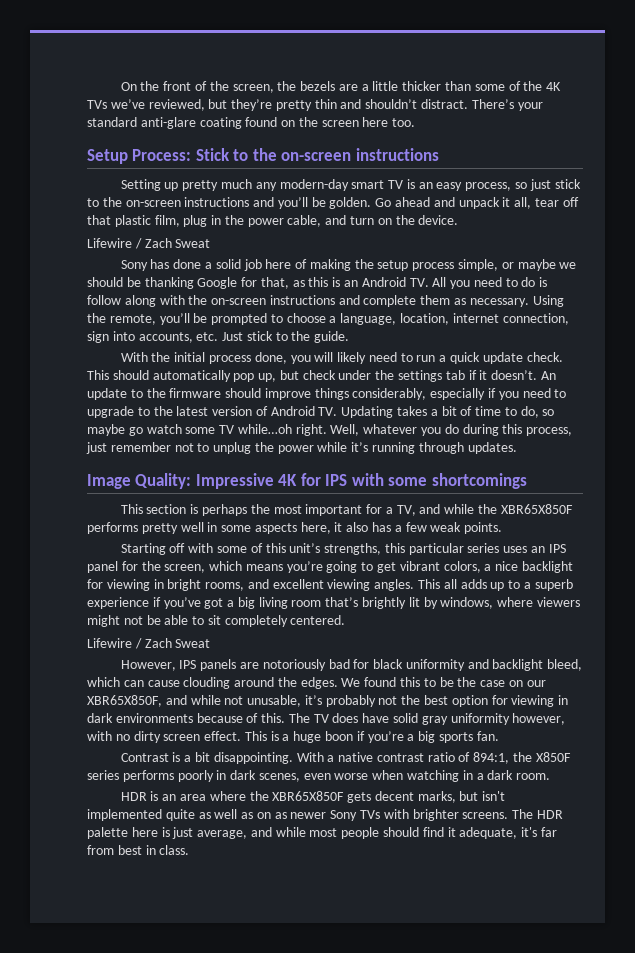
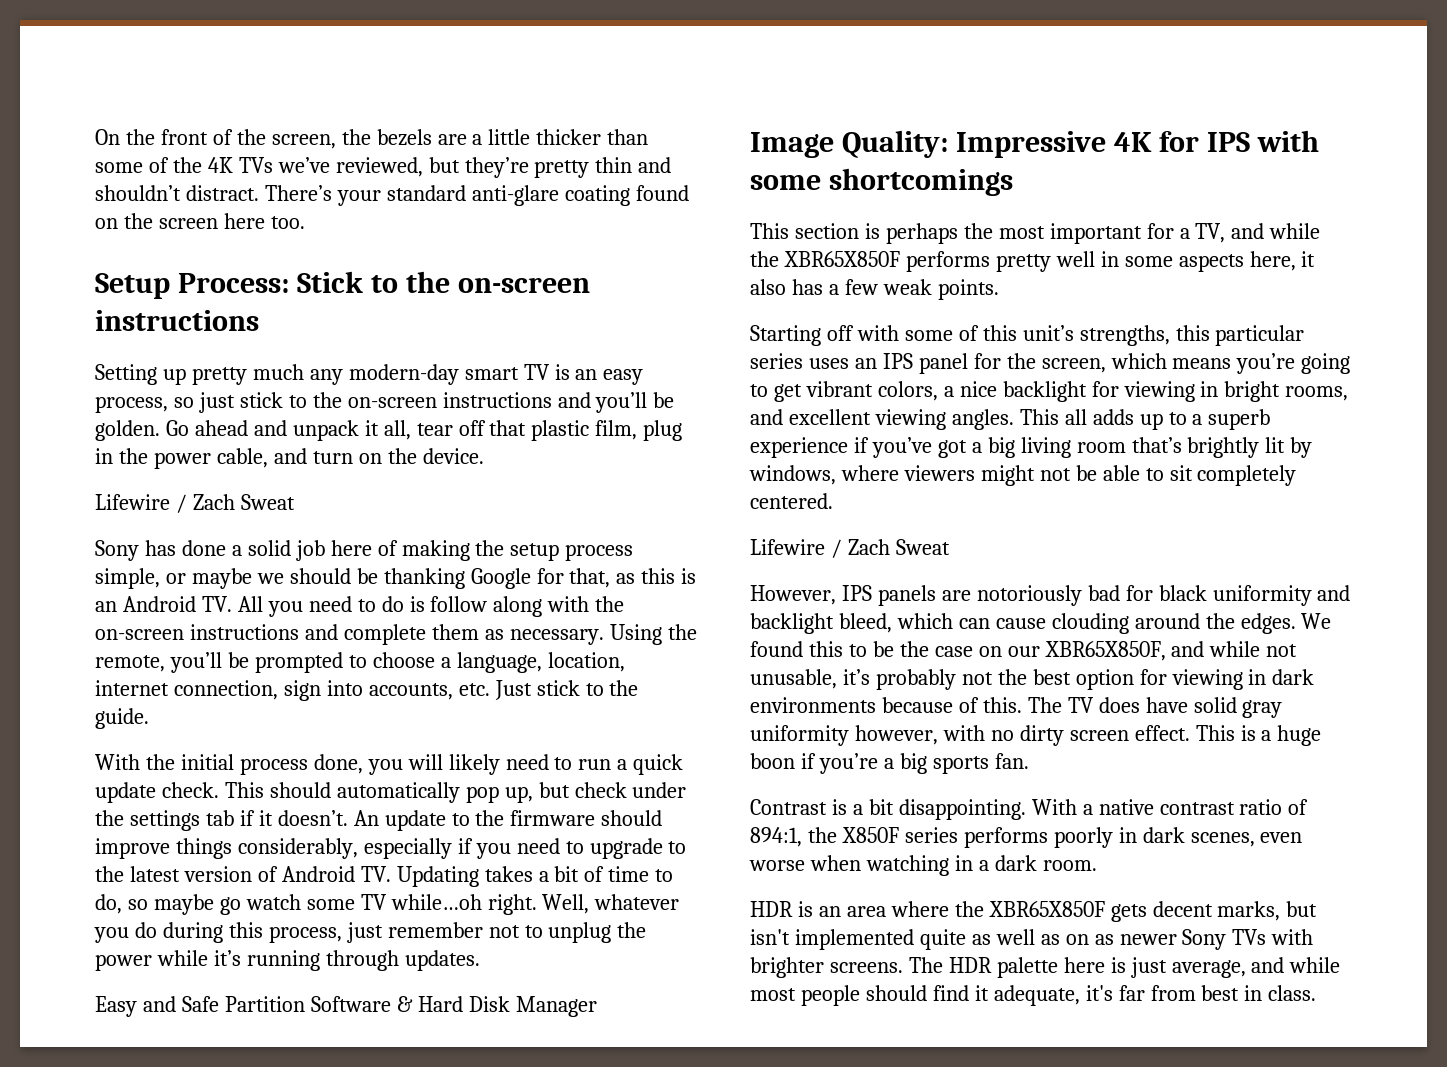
+ Easy and Safe Partition Software & Hard Disk Manager

